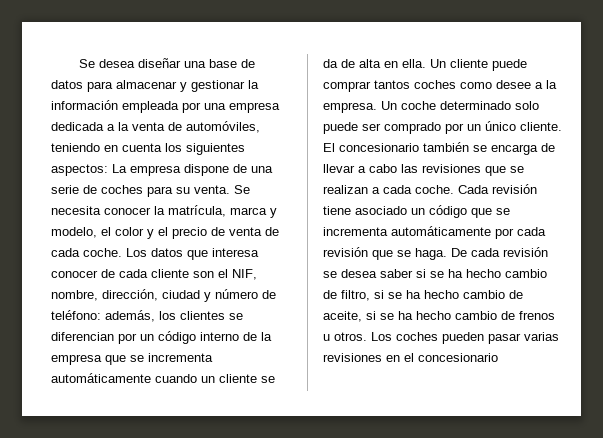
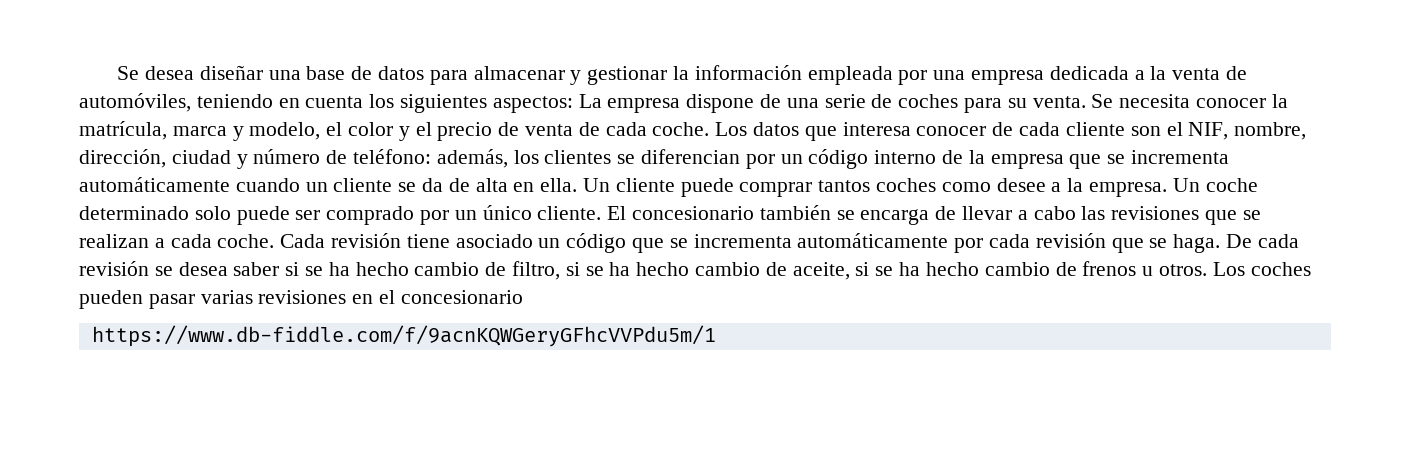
+ https://www.db-fiddle.com/f/9acnKQWGeryGFhcVVPdu5m/1

